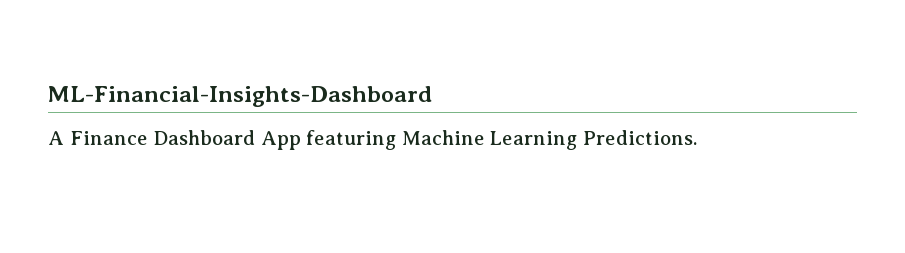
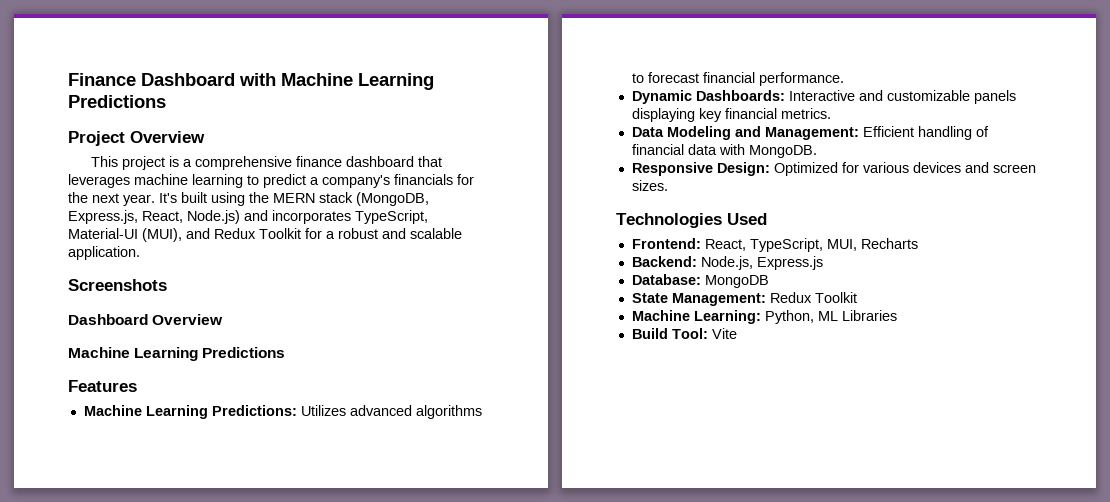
- ML-Financial-Insights-Dashboard
- A Finance Dashboard App featuring Machine Learning Predictions.
+ Finance Dashboard with Machine Learning Predictions
+ Project Overview
+ This project is a comprehensive finance dashboard that leverages machine learning to predict a company's financials for the next year. It's built using the MERN stack (MongoDB, Express.js, React, Node.js) and incorporates TypeScript, Material-UI (MUI), and Redux Toolkit for a robust and scalable application.
+ Screenshots
+ Dashboard Overview
+ Machine Learning Predictions
+ Features
+ Machine Learning Predictions: Utilizes advanced algorithms to forecast financial performance.
+ Dynamic Dashboards: Interactive and customizable panels displaying key financial metrics.
+ Data Modeling and Management: Efficient handling of financial data with MongoDB.
+ Responsive Design: Optimized for various devices and screen sizes.
+ Technologies Used
+ Frontend: React, TypeScript, MUI, Recharts
+ Backend: Node.js, Express.js
+ Database: MongoDB
+ State Management: Redux Toolkit
+ Machine Learning: Python, ML Libraries
+ Build Tool: Vite

